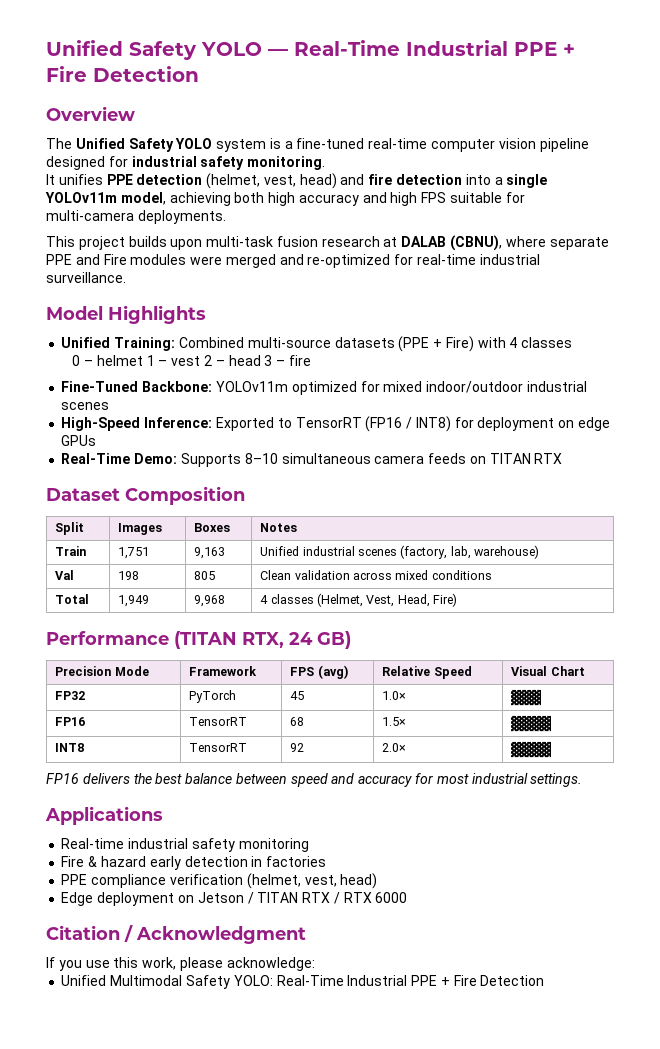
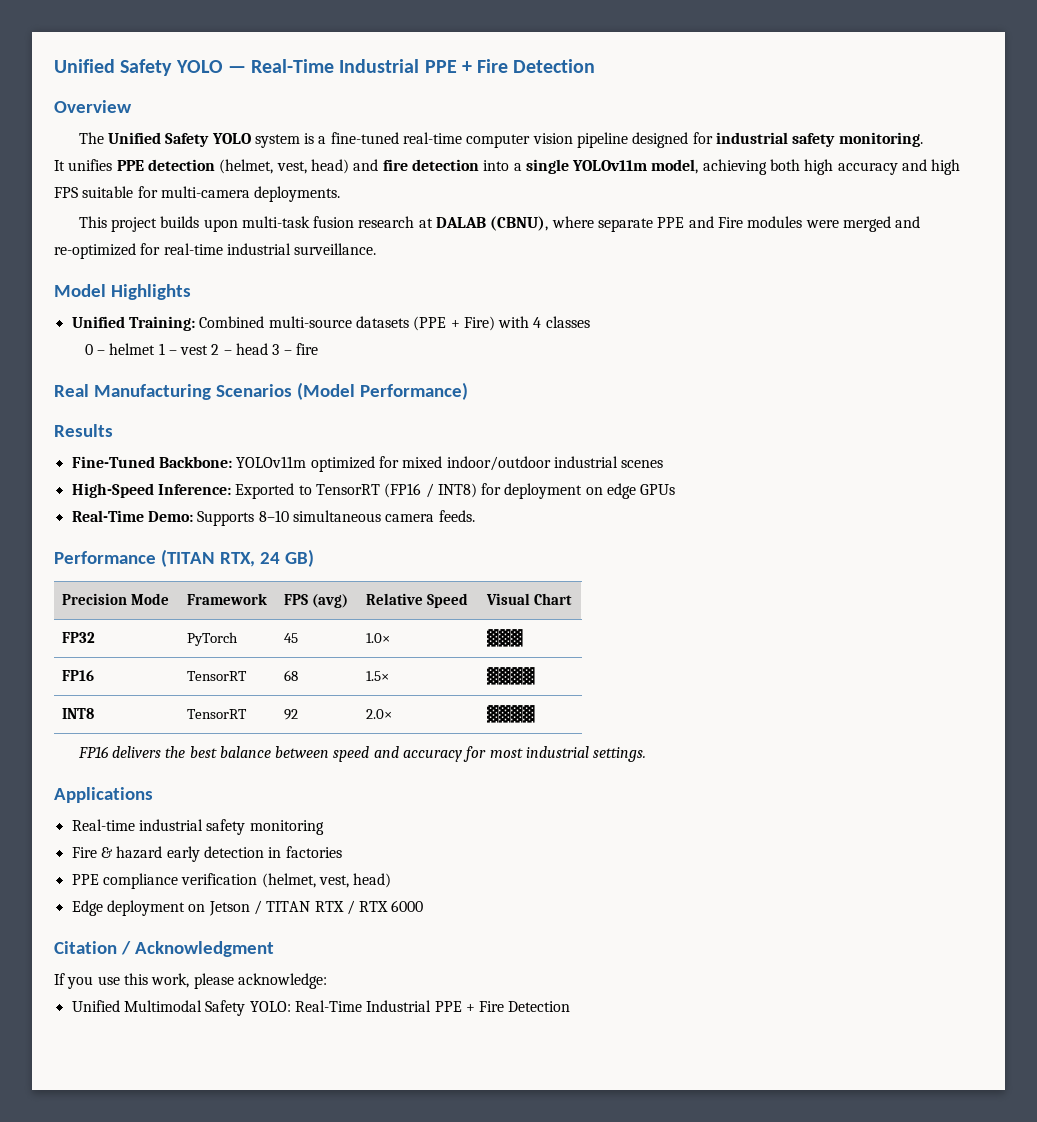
+ Real Manufacturing Scenarios (Model Performance)
+ Results
- Real-Time Demo: Supports 8–10 simultaneous camera feeds on TITAN RTX
- Dataset Composition
- Split | Images | Boxes | Notes
- Train | 1,751 | 9,163 | Unified industrial scenes (factory, lab, warehouse)
- Val | 198 | 805 | Clean validation across mixed conditions
- Total | 1,949 | 9,968 | 4 classes (Helmet, Vest, Head, Fire)
+ Real-Time Demo: Supports 8–10 simultaneous camera feeds.

